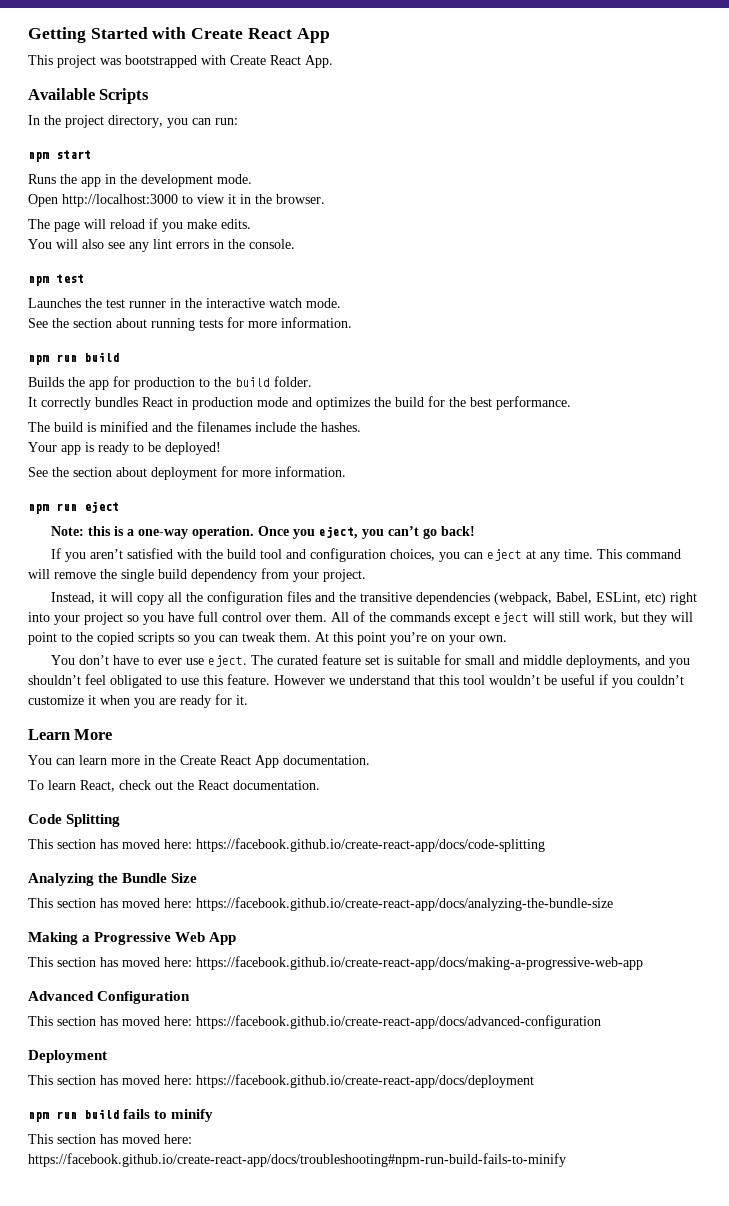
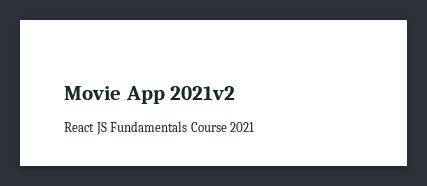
- Getting Started with Create React App
- This project was bootstrapped with Create React App.
- Available Scripts
- In the project directory, you can run:
- npm start
- Runs the app in the development mode.
- Open http://localhost:3000 to view it in the browser.
- The page will reload if you make edits.
- You will also see any lint errors in the console.
- npm test
- Launches the test runner in the interactive watch mode.
- See the section about running tests for more information.
- npm run build
- Builds the app for production to the build folder.
- It correctly bundles React in production mode and optimizes the build for the best performance.
- The build is minified and the filenames include the hashes.
- Your app is ready to be deployed!
- See the section about deployment for more information.
- npm run eject
- Note: this is a one-way operation. Once you eject, you can’t go back!
- If you aren’t satisfied with the build tool and configuration choices, you can eject at any time. This command will remove the single build dependency from your project.
- Instead, it will copy all the configuration files and the transitive dependencies (webpack, Babel, ESLint, etc) right into your project so you have full control over them. All of the commands except eject will still work, but they will point to the copied scripts so you can tweak them. At this point you’re on your own.
- You don’t have to ever use eject. The curated feature set is suitable for small and middle deployments, and you shouldn’t feel obligated to use this feature. However we understand that this tool wouldn’t be useful if you couldn’t customize it when you are ready for it.
- Learn More
- You can learn more in the Create React App documentation.
- To learn React, check out the React documentation.
- Code Splitting
- This section has moved here: https://facebook.github.io/create-react-app/docs/code-splitting
- Analyzing the Bundle Size
- This section has moved here: https://facebook.github.io/create-react-app/docs/analyzing-the-bundle-size
- Making a Progressive Web App
- This section has moved here: https://facebook.github.io/create-react-app/docs/making-a-progressive-web-app
- Advanced Configuration
- This section has moved here: https://facebook.github.io/create-react-app/docs/advanced-configuration
- Deployment
- This section has moved here: https://facebook.github.io/create-react-app/docs/deployment
- npm run build fails to minify
- This section has moved here: https://facebook.github.io/create-react-app/docs/troubleshooting#npm-run-build-fails-to-minify
+ Movie App 2021v2
+ React JS Fundamentals Course 2021

